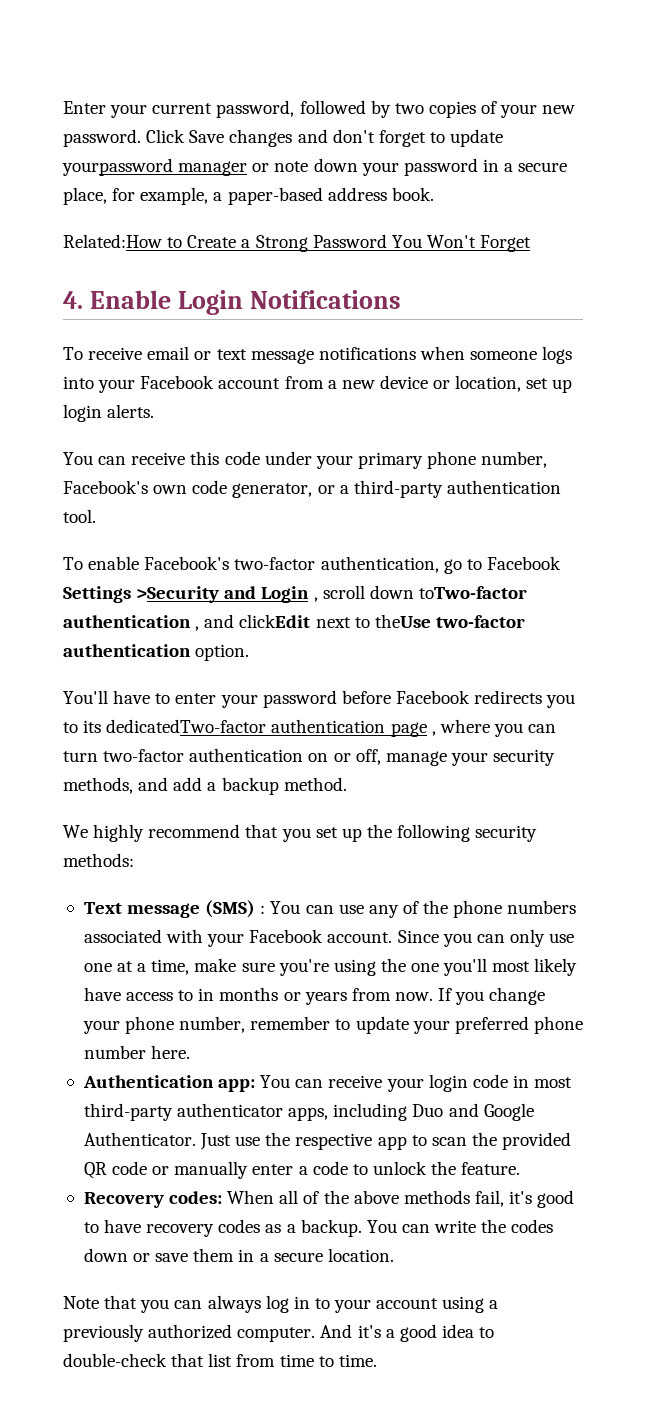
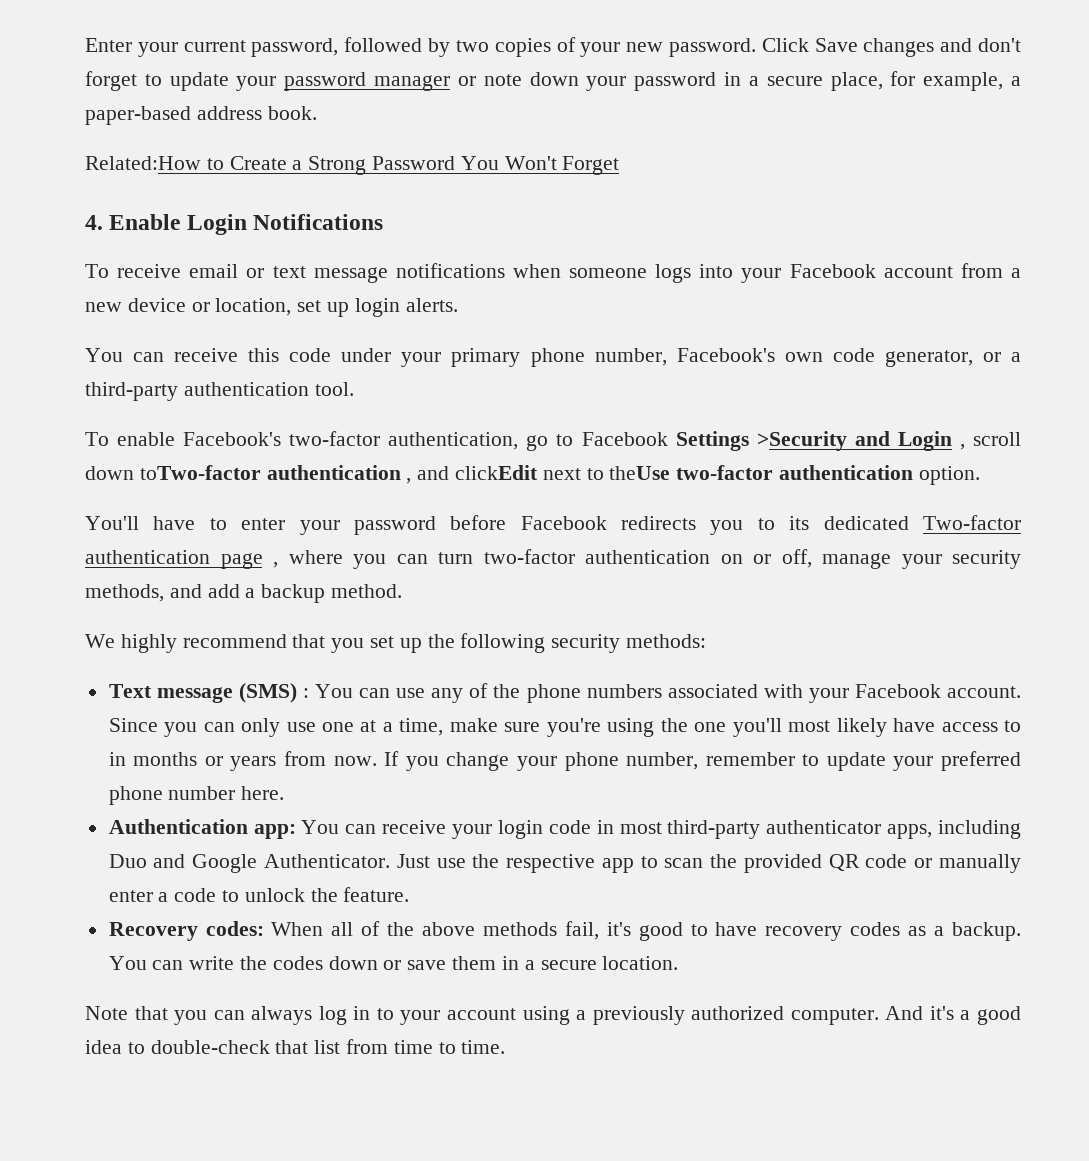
- Click Save changes and don't forget to update yourpassword manager or note down your password in a secure place, for example, a paper-based address book.
+ Click Save changes and don't forget to update your password manager or note down your password in a secure place, for example, a paper-based address book.
- You'll have to enter your password before Facebook redirects you to its dedicatedTwo-factor authentication page , where you can turn two-factor authentication on or off, manage your security methods, and add a backup method.
+ You'll have to enter your password before Facebook redirects you to its dedicated Two-factor authentication page , where you can turn two-factor authentication on or off, manage your security methods, and add a backup method.

